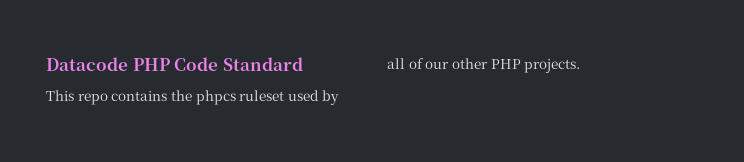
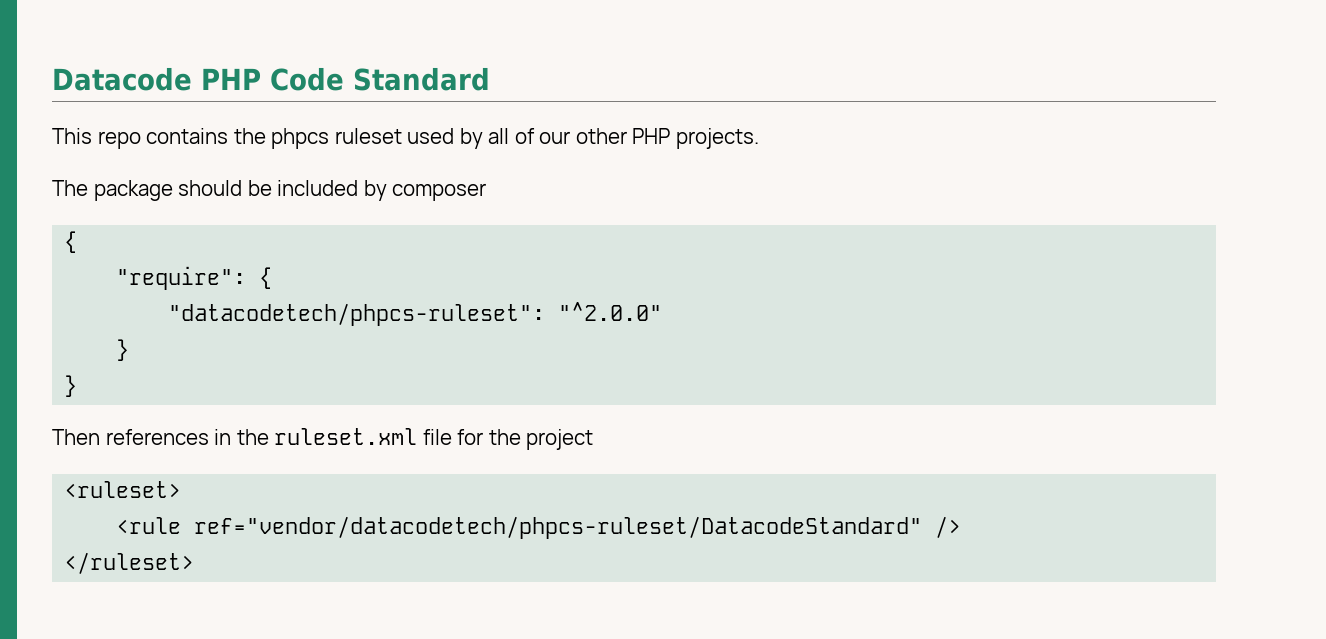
+ The package should be included by composer
+ {
+ "require": {
+ "datacodetech/phpcs-ruleset": "^2.0.0"
+ }
+ }
+ Then references in the ruleset.xml file for the project
+ <ruleset>
+ <rule ref="vendor/datacodetech/phpcs-ruleset/DatacodeStandard" />
+ </ruleset>

